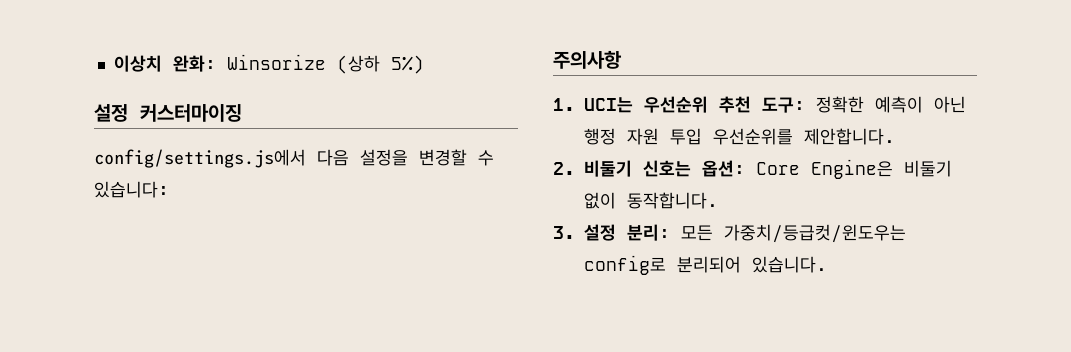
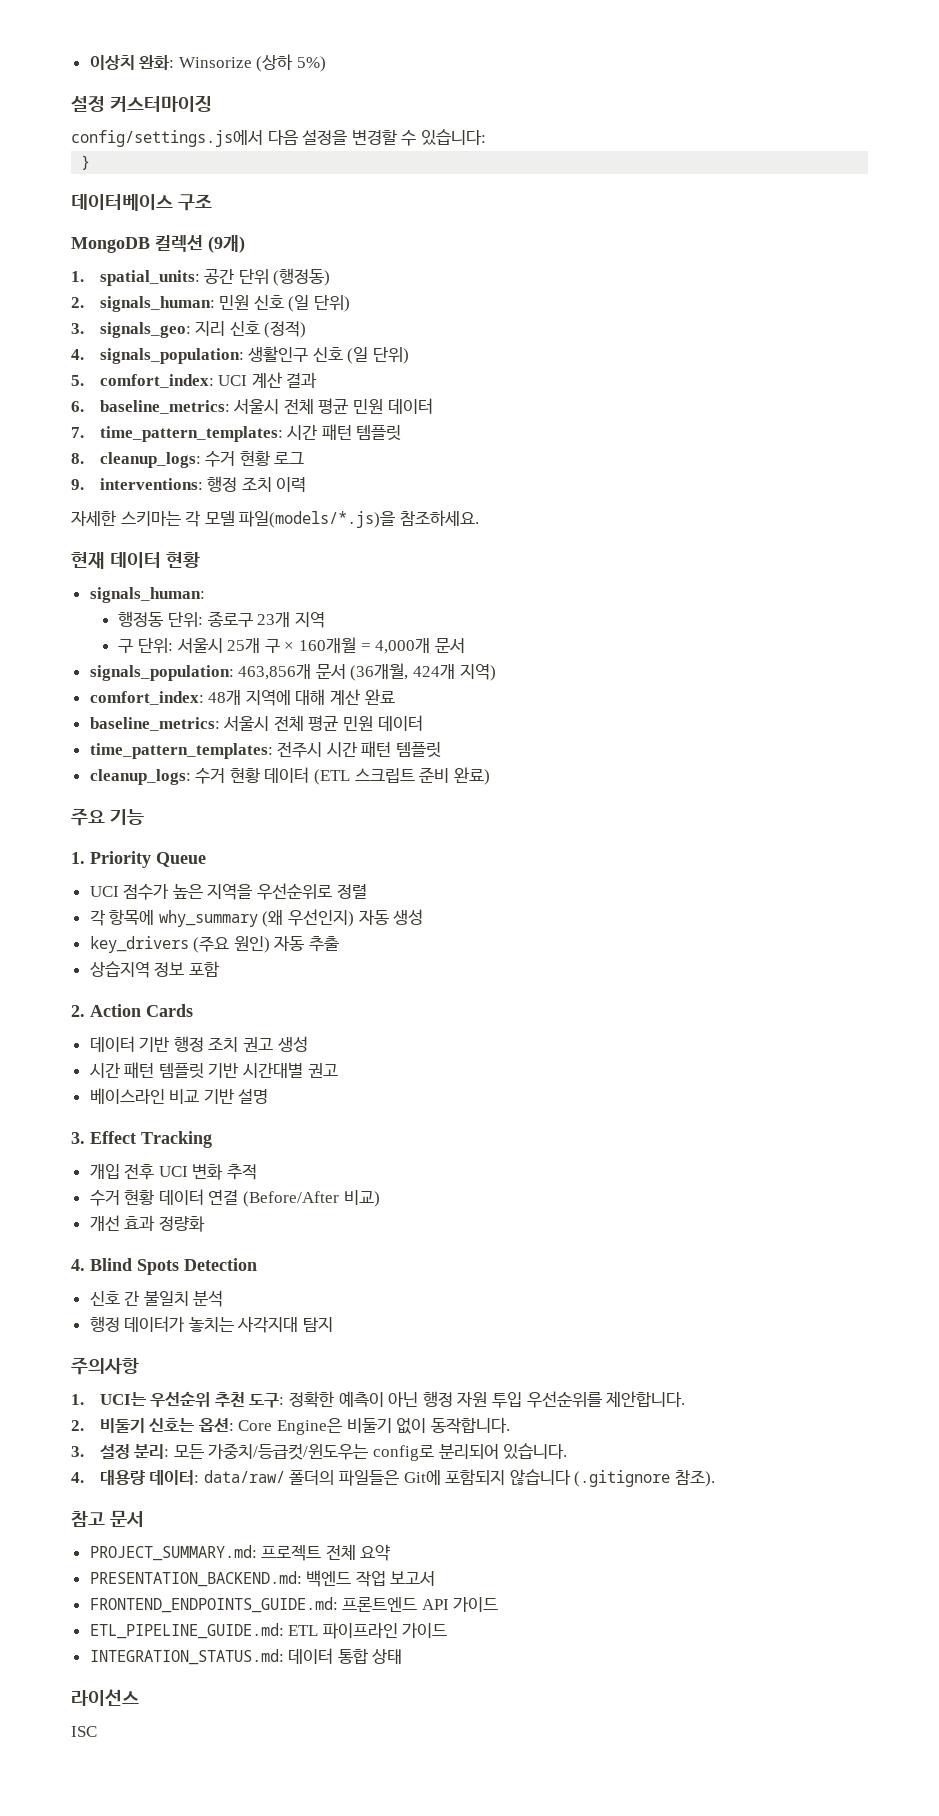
+ }
+ 데이터베이스 구조
+ MongoDB 컬렉션 (9개)
+ 1. spatial_units: 공간 단위 (행정동)
+ 2. signals_human: 민원 신호 (일 단위)
+ 3. signals_geo: 지리 신호 (정적)
+ 4. signals_population: 생활인구 신호 (일 단위)
+ 5. comfort_index: UCI 계산 결과
+ 6. baseline_metrics: 서울시 전체 평균 민원 데이터
+ 7. time_pattern_templates: 시간 패턴 템플릿
+ 8. cleanup_logs: 수거 현황 로그
+ 9. interventions: 행정 조치 이력
+ 자세한 스키마는 각 모델 파일(models/*.js)을 참조하세요.
+ 현재 데이터 현황
+ signals_human:
+ 행정동 단위: 종로구 23개 지역
+ 구 단위: 서울시 25개 구 × 160개월 = 4,000개 문서
+ signals_population: 463,856개 문서 (36개월, 424개 지역)
+ comfort_index: 48개 지역에 대해 계산 완료
+ baseline_metrics: 서울시 전체 평균 민원 데이터
+ time_pattern_templates: 전주시 시간 패턴 템플릿
+ cleanup_logs: 수거 현황 데이터 (ETL 스크립트 준비 완료)
+ 주요 기능
+ 1. Priority Queue
+ UCI 점수가 높은 지역을 우선순위로 정렬
+ 각 항목에 why_summary (왜 우선인지) 자동 생성
+ key_drivers (주요 원인) 자동 추출
+ 상습지역 정보 포함
+ 2. Action Cards
+ 데이터 기반 행정 조치 권고 생성
+ 시간 패턴 템플릿 기반 시간대별 권고
+ 베이스라인 비교 기반 설명
+ 3. Effect Tracking
+ 개입 전후 UCI 변화 추적
+ 수거 현황 데이터 연결 (Before/After 비교)
+ 개선 효과 정량화
+ 4. Blind Spots Detection
+ 신호 간 불일치 분석
+ 행정 데이터가 놓치는 사각지대 탐지
+ 4. 대용량 데이터: data/raw/ 폴더의 파일들은 Git에 포함되지 않습니다 (.gitignore 참조).
+ 참고 문서
+ PROJECT_SUMMARY.md: 프로젝트 전체 요약
+ PRESENTATION_BACKEND.md: 백엔드 작업 보고서
+ FRONTEND_ENDPOINTS_GUIDE.md: 프론트엔드 API 가이드
+ ETL_PIPELINE_GUIDE.md: ETL 파이프라인 가이드
+ INTEGRATION_STATUS.md: 데이터 통합 상태
+ 라이선스
+ ISC

